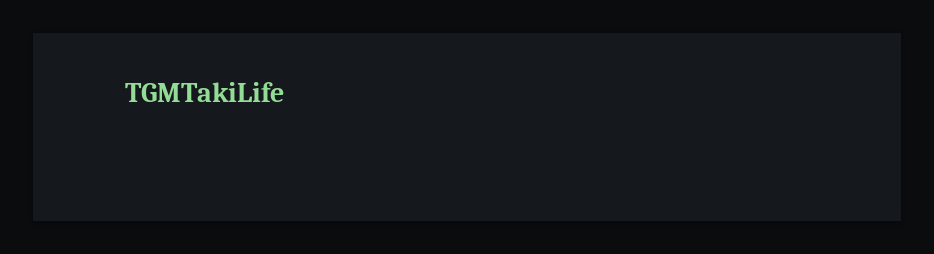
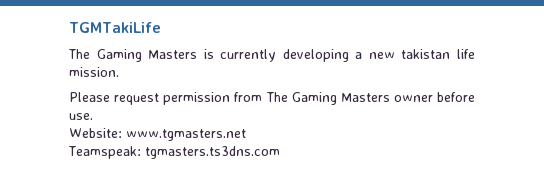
+ The Gaming Masters is currently developing a new takistan life mission.
+ Please request permission from The Gaming Masters owner before use.
+ Website: www.tgmasters.net
+ Teamspeak: tgmasters.ts3dns.com

